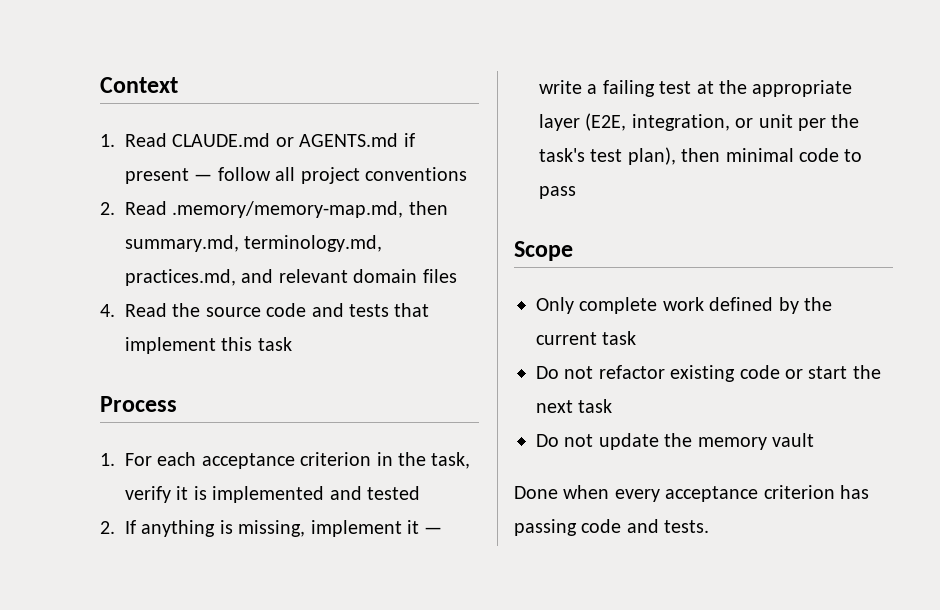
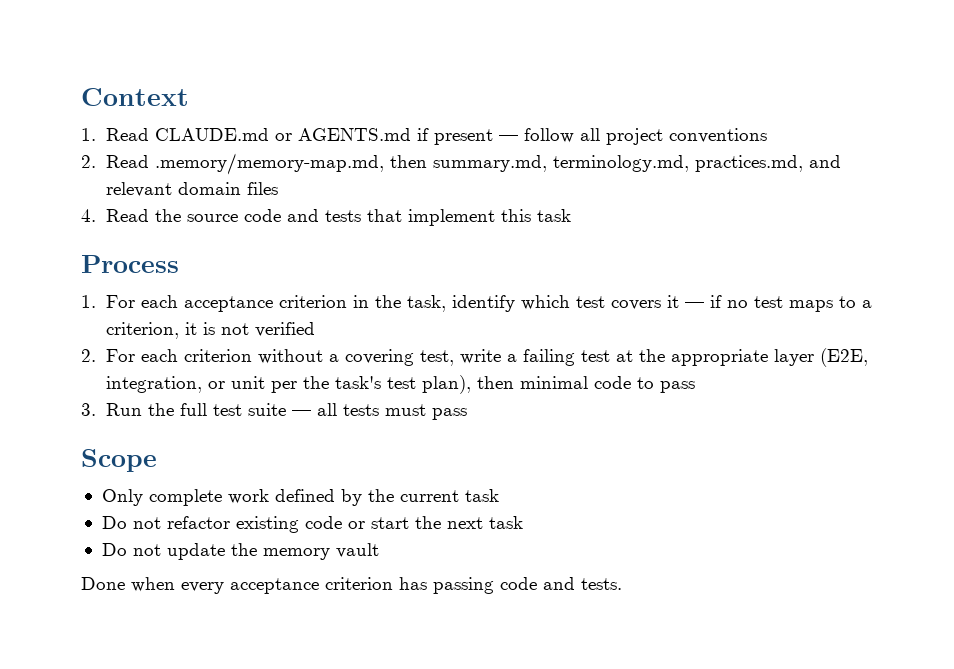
- 1. For each acceptance criterion in the task, verify it is implemented and tested
- 2. If anything is missing, implement it — write a failing test at the appropriate layer (E2E, integration, or unit per the task's test plan), then minimal code to pass
+ 1. For each acceptance criterion in the task, identify which test covers it — if no test maps to a criterion, it is not verified
+ 2. For each criterion without a covering test, write a failing test at the appropriate layer (E2E, integration, or unit per the task's test plan), then minimal code to pass
+ 3. Run the full test suite — all tests must pass

